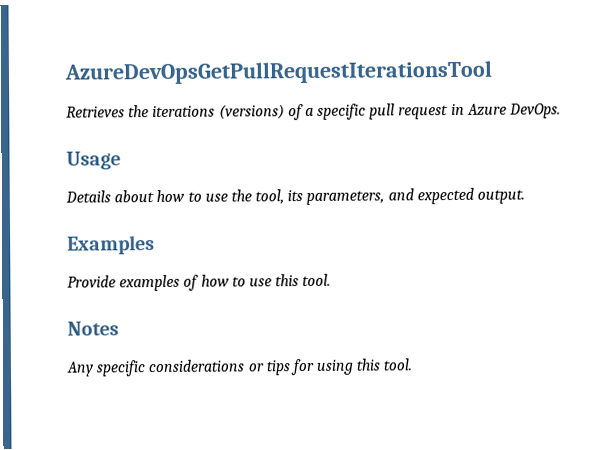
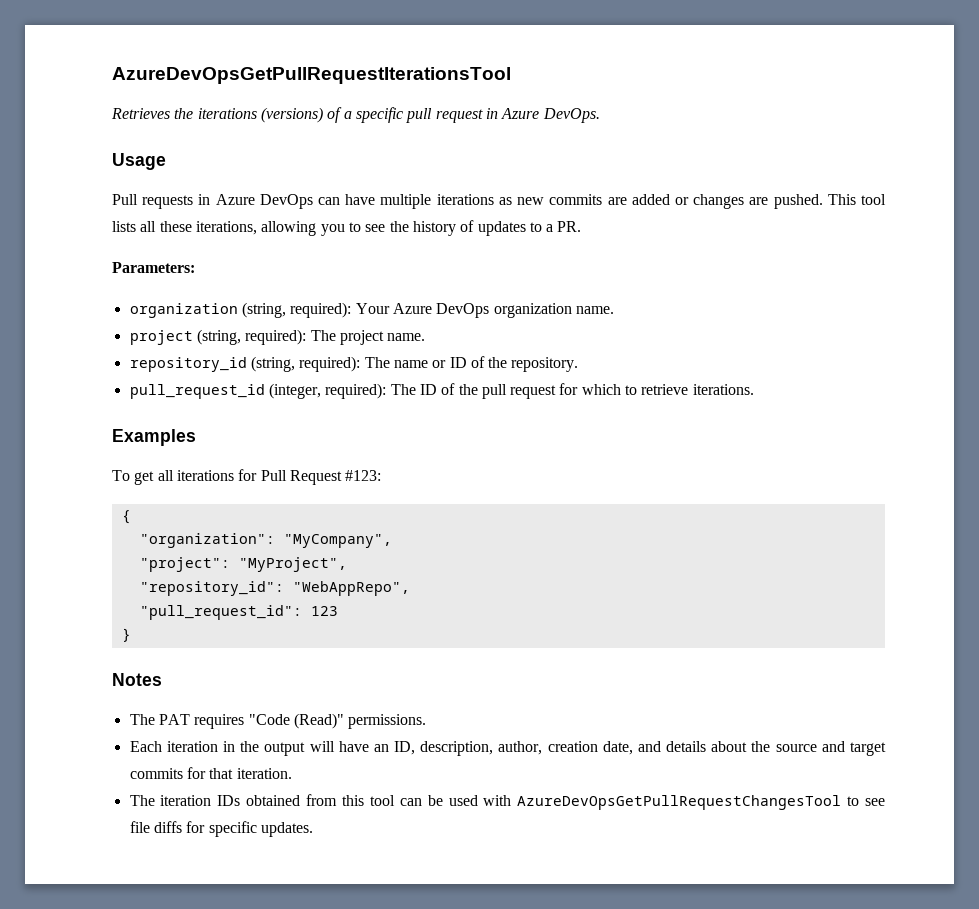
- Details about how to use the tool, its parameters, and expected output.
+ Pull requests in Azure DevOps can have multiple iterations as new commits are added or changes are pushed. This tool lists all these iterations, allowing you to see the history of updates to a PR.
+ Parameters:
+ organization (string, required): Your Azure DevOps organization name.
+ project (string, required): The project name.
+ repository_id (string, required): The name or ID of the repository.
+ pull_request_id (integer, required): The ID of the pull request for which to retrieve iterations.
  Examples
- Provide examples of how to use this tool.
+ To get all iterations for Pull Request #123:
+ {
+ "organization": "MyCompany",
+ "project": "MyProject",
+ "repository_id": "WebAppRepo",
+ "pull_request_id": 123
+ }
  Notes
- Any specific considerations or tips for using this tool.
+ The PAT requires "Code (Read)" permissions.
+ Each iteration in the output will have an ID, description, author, creation date, and details about the source and target commits for that iteration.
+ The iteration IDs obtained from this tool can be used with AzureDevOpsGetPullRequestChangesTool to see file diffs for specific updates.

